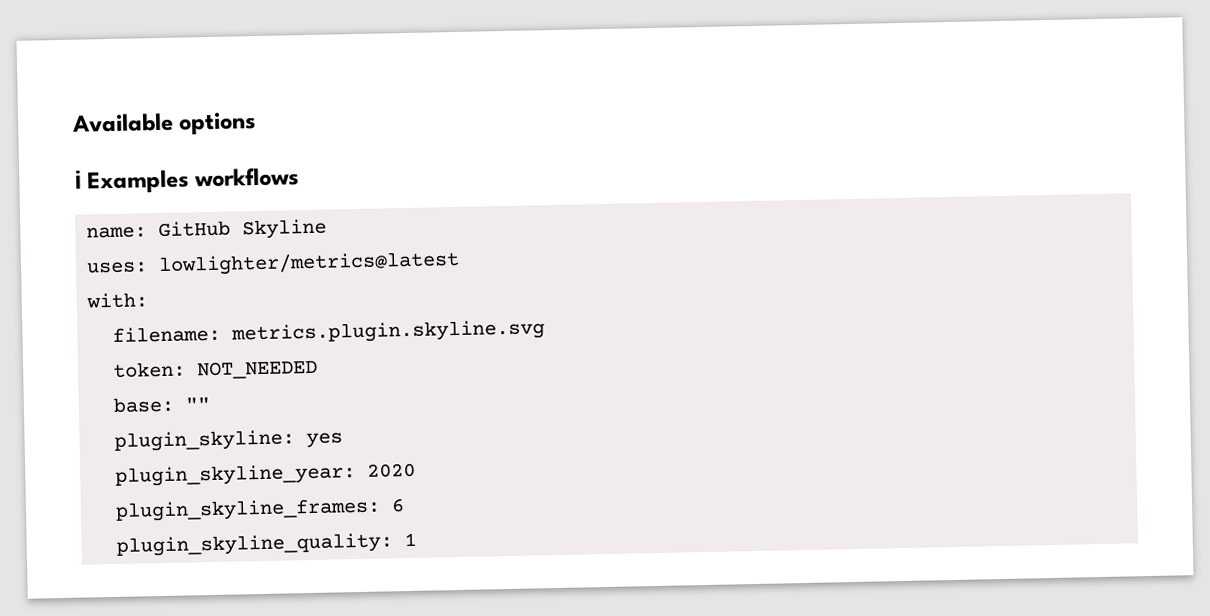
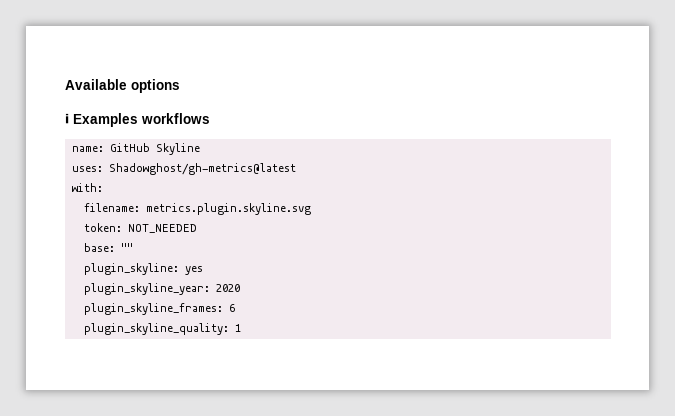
- uses: lowlighter/metrics@latest
+ uses: Shadowghost/gh-metrics@latest

